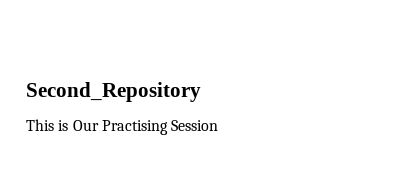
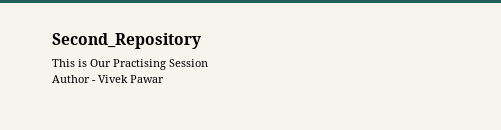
+ Author - Vivek Pawar

